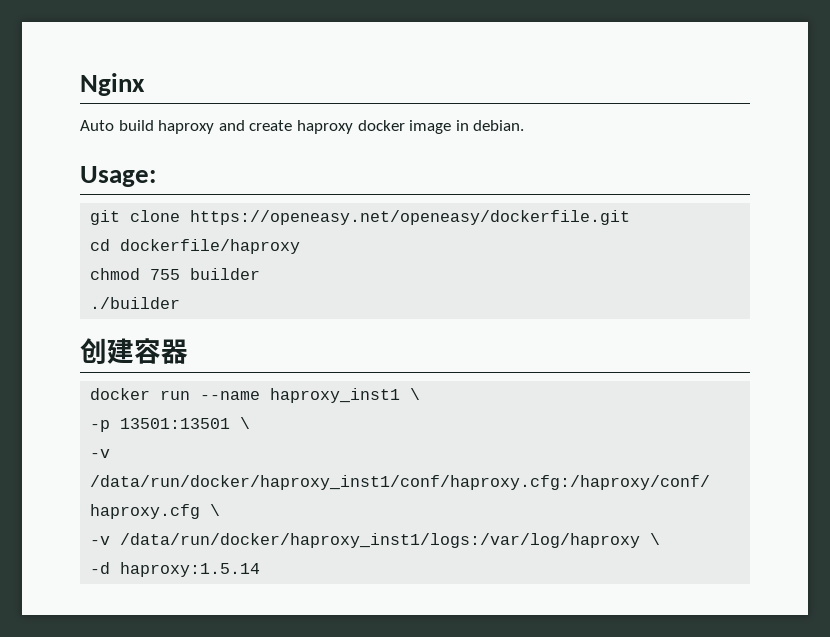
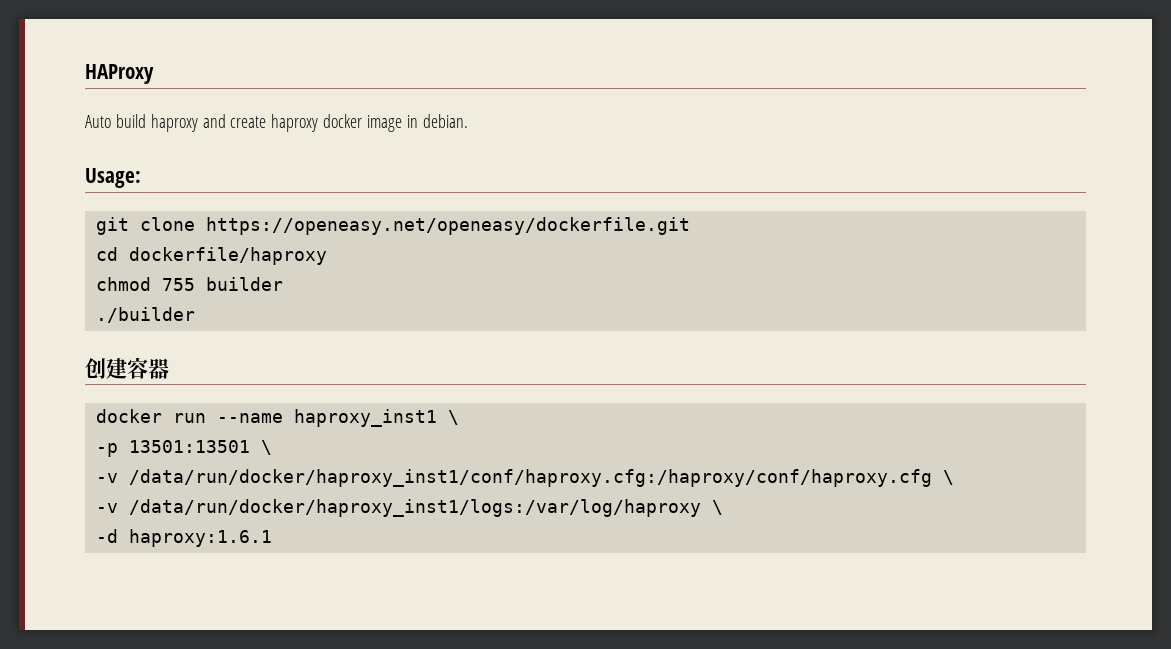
- Nginx
+ HAProxy
- -d haproxy:1.5.14
+ -d haproxy:1.6.1

